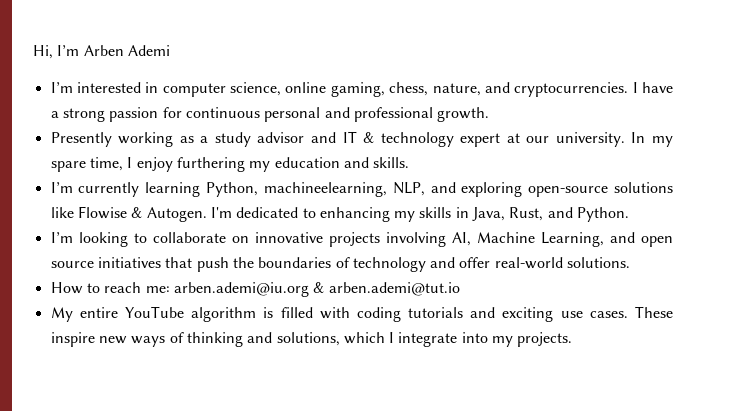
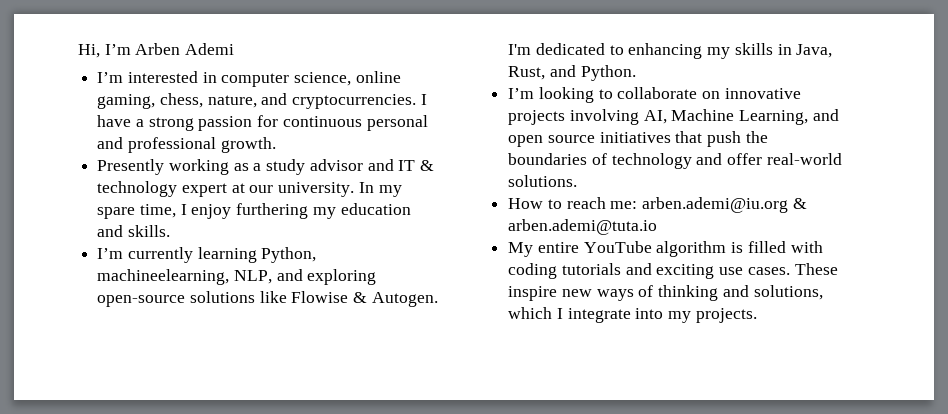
- How to reach me: arben.ademi@iu.org & arben.ademi@tut.io
+ How to reach me: arben.ademi@iu.org & arben.ademi@tuta.io

